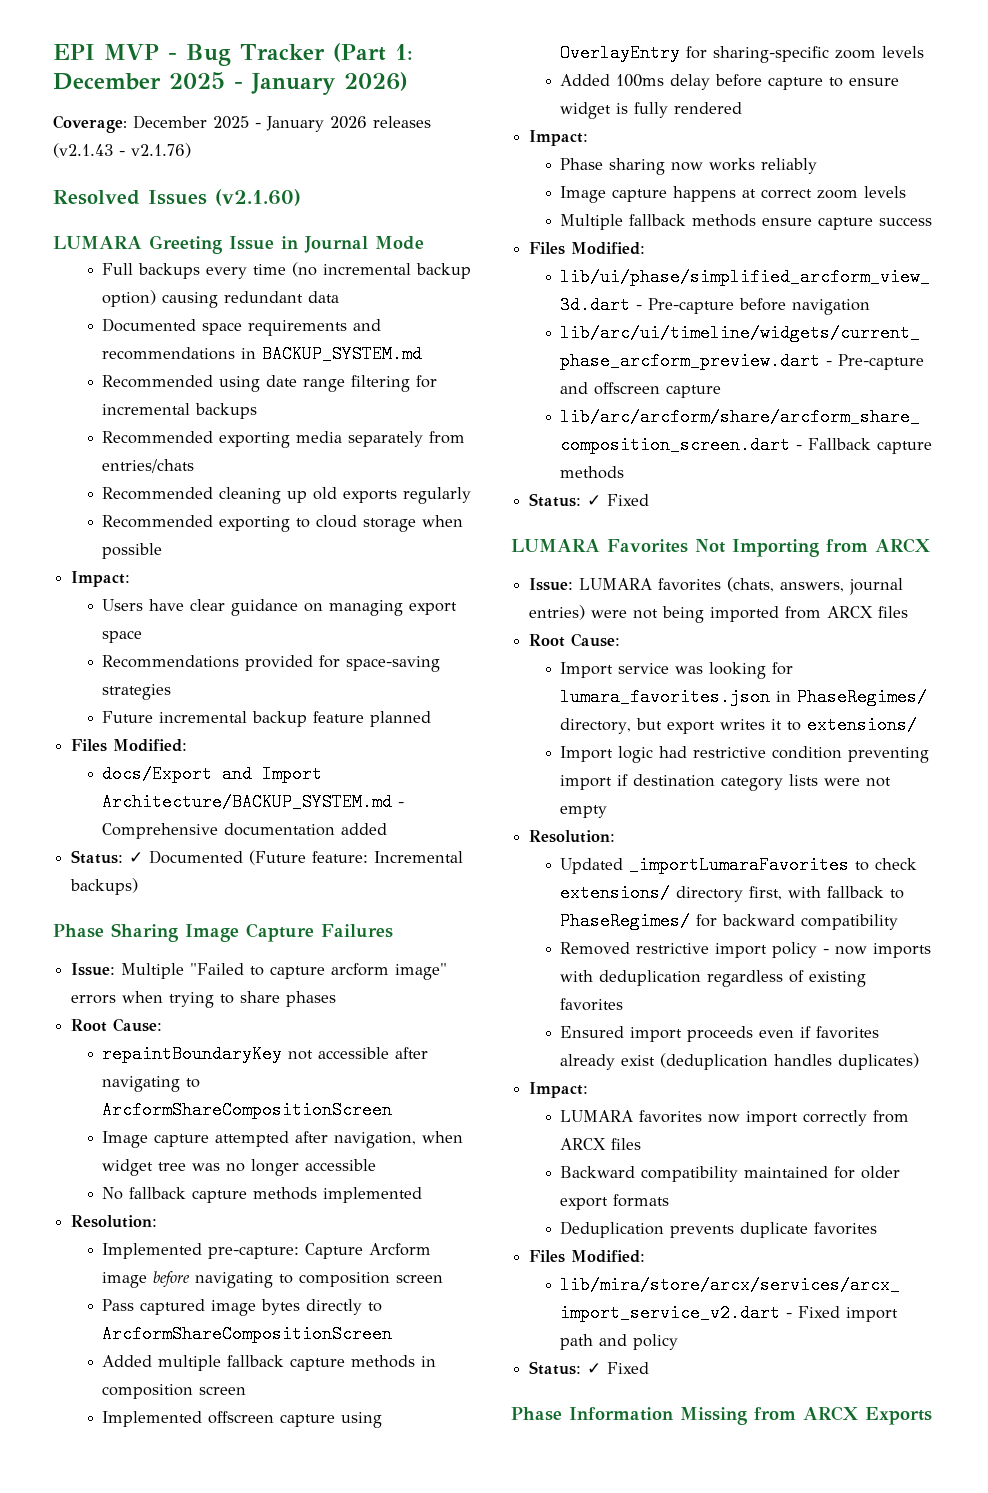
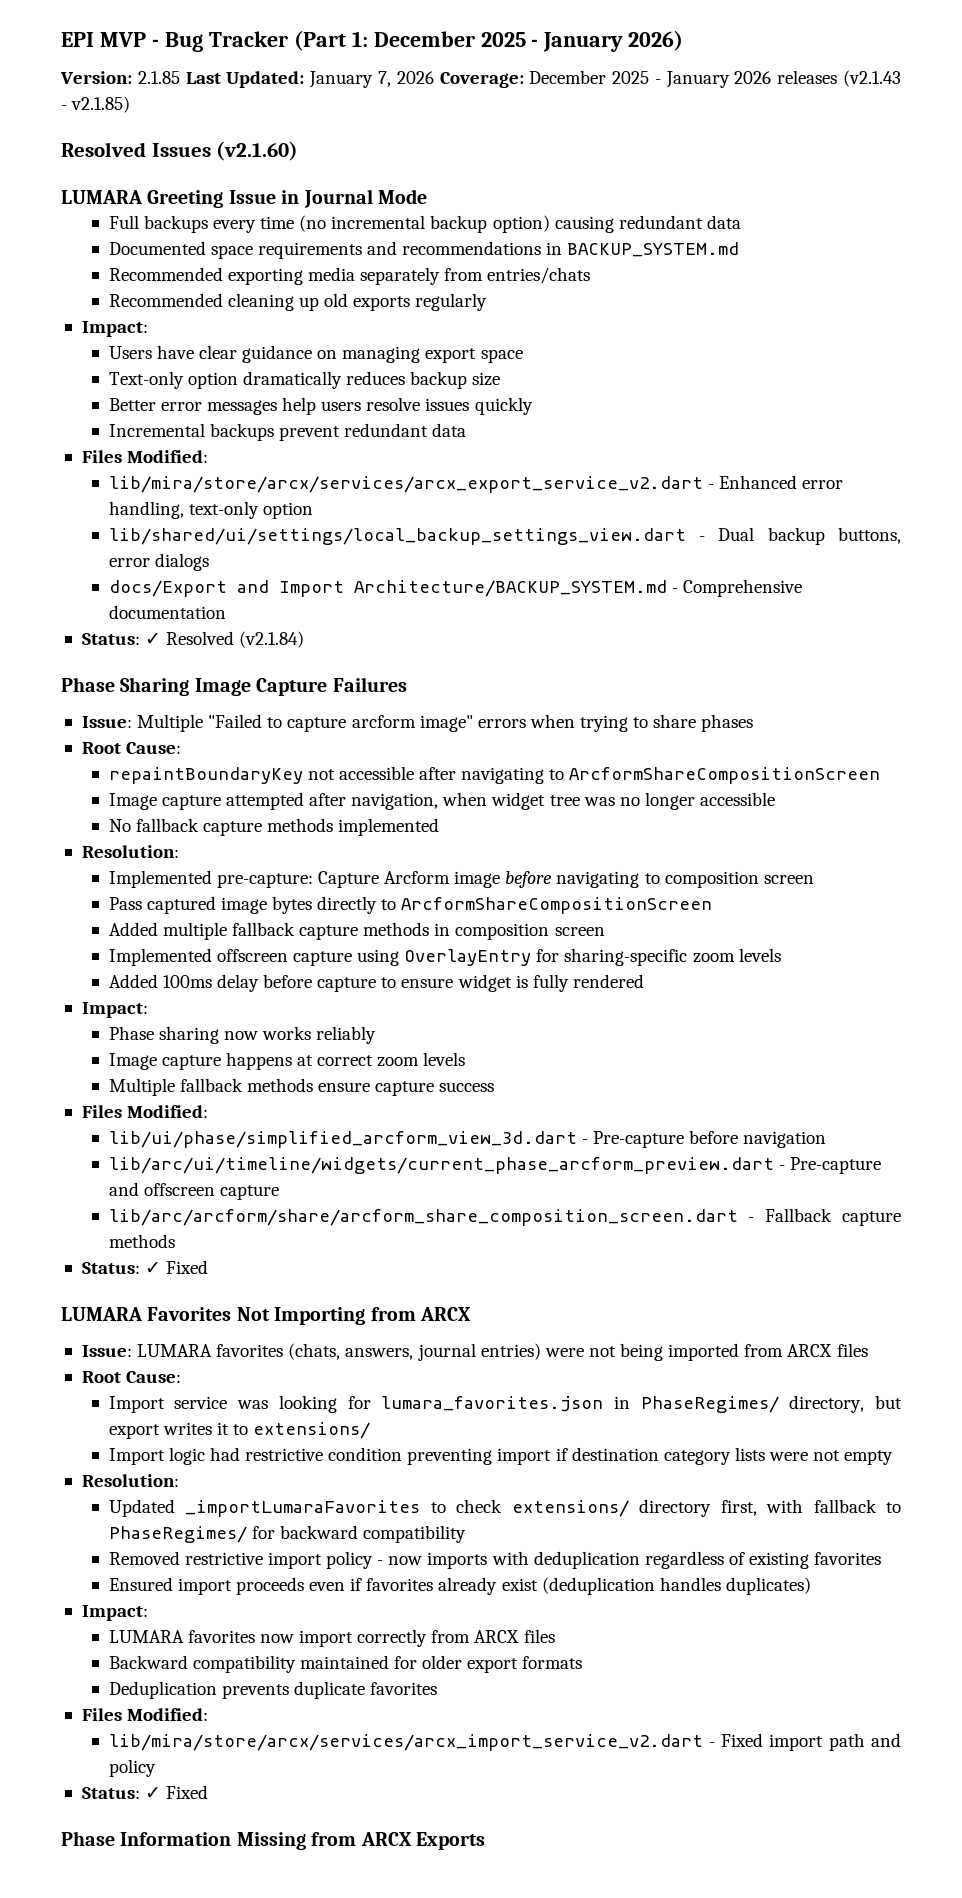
- Coverage: December 2025 - January 2026 releases (v2.1.43 - v2.1.76)
+ Version: 2.1.85 Last Updated: January 7, 2026 Coverage: December 2025 - January 2026 releases (v2.1.43 - v2.1.85)
- Recommended using date range filtering for incremental backups
- Recommended exporting to cloud storage when possible
- Recommendations provided for space-saving strategies
- Future incremental backup feature planned
+ Text-only option dramatically reduces backup size
+ Better error messages help users resolve issues quickly
+ Incremental backups prevent redundant data
  Files Modified:
+ lib/mira/store/arcx/services/arcx_export_service_v2.dart - Enhanced error handling, text-only option
+ lib/shared/ui/settings/local_backup_settings_view.dart - Dual backup buttons, error dialogs
- docs/Export and Import Architecture/BACKUP_SYSTEM.md - Comprehensive documentation added
- Status: ✓ Documented (Future feature: Incremental backups)
+ docs/Export and Import Architecture/BACKUP_SYSTEM.md - Comprehensive documentation
+ Status: ✓ Resolved (v2.1.84)

